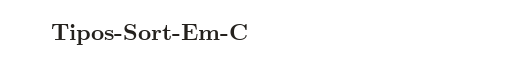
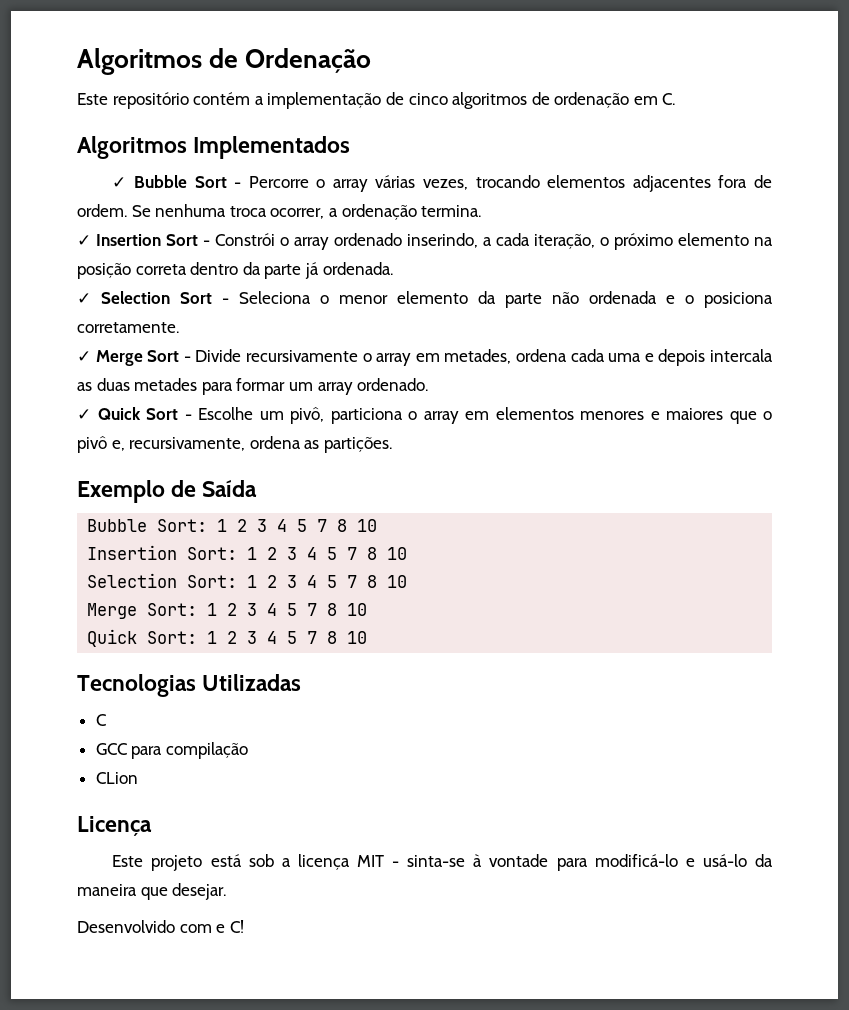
- Tipos-Sort-Em-C
+ Algoritmos de Ordenação
+ Este repositório contém a implementação de cinco algoritmos de ordenação em C.
+ Algoritmos Implementados
+ ✓ Bubble Sort - Percorre o array várias vezes, trocando elementos adjacentes fora de ordem. Se nenhuma troca ocorrer, a ordenação termina.
+ ✓ Insertion Sort - Constrói o array ordenado inserindo, a cada iteração, o próximo elemento na posição correta dentro da parte já ordenada.
+ ✓ Selection Sort - Seleciona o menor elemento da parte não ordenada e o posiciona corretamente.
+ ✓ Merge Sort - Divide recursivamente o array em metades, ordena cada uma e depois intercala as duas metades para formar um array ordenado.
+ ✓ Quick Sort - Escolhe um pivô, particiona o array em elementos menores e maiores que o pivô e, recursivamente, ordena as partições.
+ Exemplo de Saída
+ Bubble Sort: 1 2 3 4 5 7 8 10
+ Insertion Sort: 1 2 3 4 5 7 8 10
+ Selection Sort: 1 2 3 4 5 7 8 10
+ Merge Sort: 1 2 3 4 5 7 8 10
+ Quick Sort: 1 2 3 4 5 7 8 10
+ Tecnologias Utilizadas
+ C
+ GCC para compilação
+ CLion
+ Licença
+ Este projeto está sob a licença MIT - sinta-se à vontade para modificá-lo e usá-lo da maneira que desejar.
+ Desenvolvido com e C!

